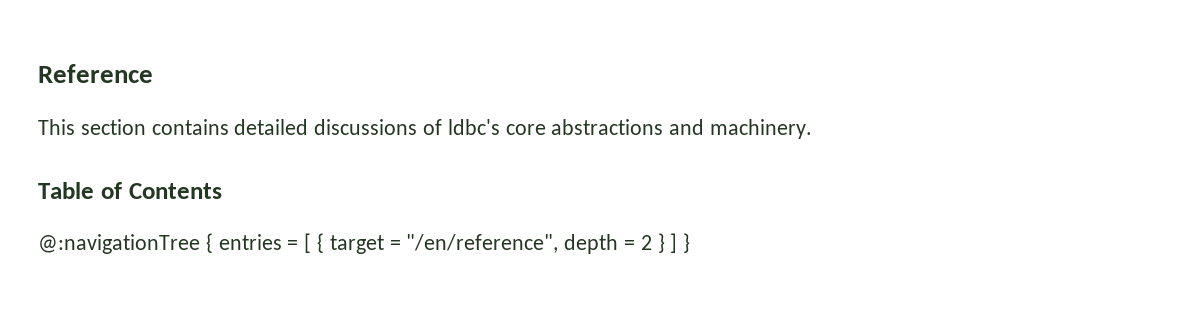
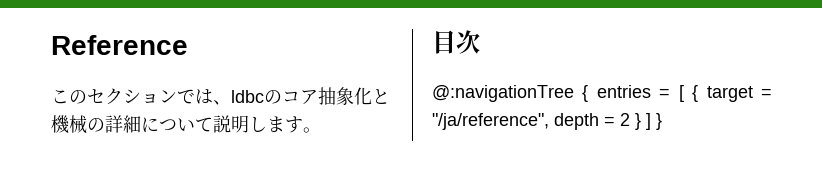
- This section contains detailed discussions of ldbc's core abstractions and machinery.
- Table of Contents
+ このセクションでは、ldbcのコア抽象化と機械の詳細について説明します。
+ 目次
- @:navigationTree { entries = [ { target = "/en/reference", depth = 2 } ] }
+ @:navigationTree { entries = [ { target = "/ja/reference", depth = 2 } ] }

